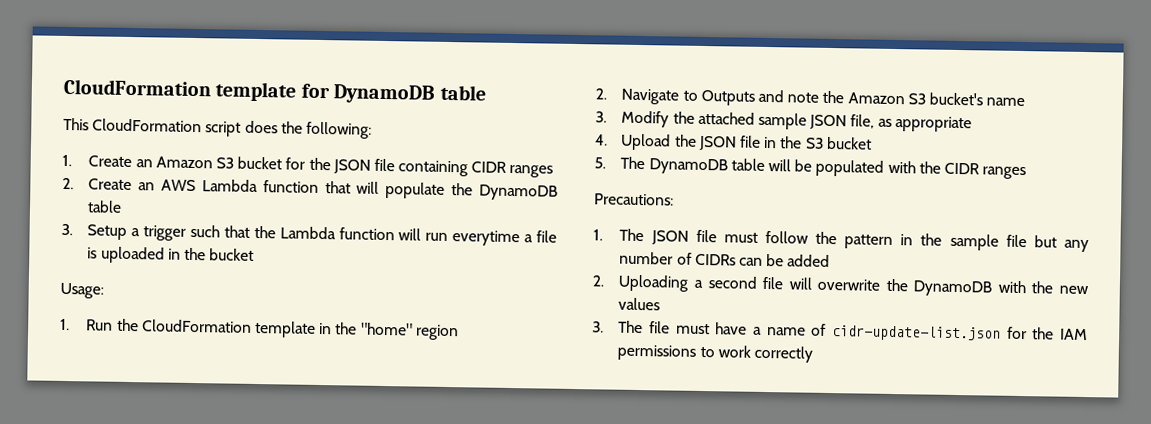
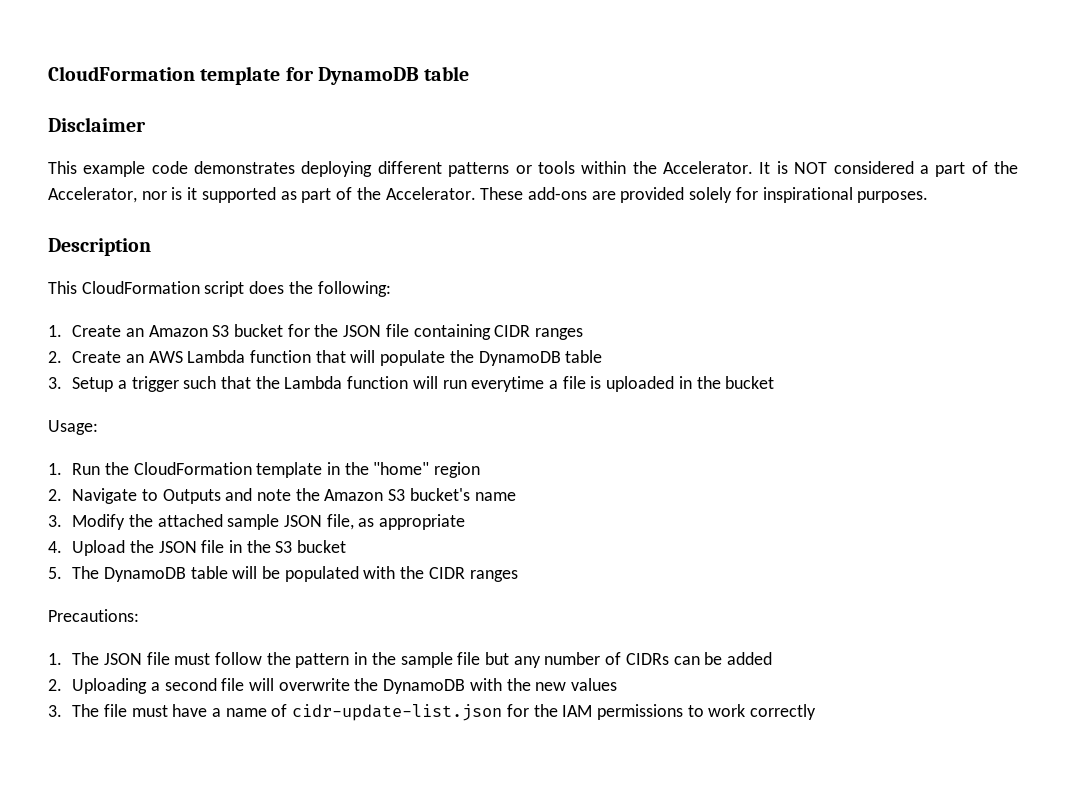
+ Disclaimer
+ This example code demonstrates deploying different patterns or tools within the Accelerator. It is NOT considered a part of the Accelerator, nor is it supported as part of the Accelerator. These add-ons are provided solely for inspirational purposes.
+ Description

